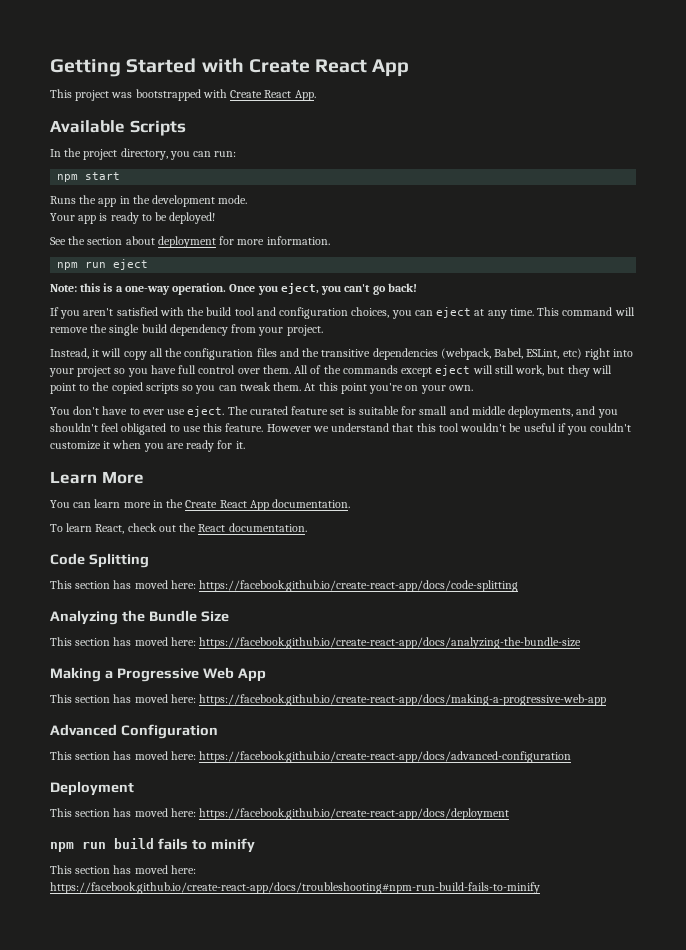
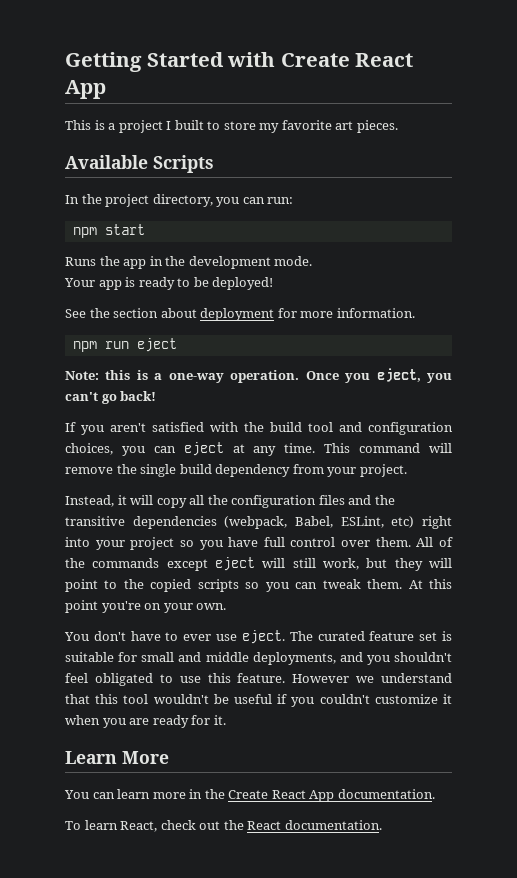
- This project was bootstrapped with Create React App.
+ This is a project I built to store my favorite art pieces.
- Code Splitting
- This section has moved here: https://facebook.github.io/create-react-app/docs/code-splitting
- Analyzing the Bundle Size
- This section has moved here: https://facebook.github.io/create-react-app/docs/analyzing-the-bundle-size
- Making a Progressive Web App
- This section has moved here: https://facebook.github.io/create-react-app/docs/making-a-progressive-web-app
- Advanced Configuration
- This section has moved here: https://facebook.github.io/create-react-app/docs/advanced-configuration
- Deployment
- This section has moved here: https://facebook.github.io/create-react-app/docs/deployment
- npm run build fails to minify
- This section has moved here: https://facebook.github.io/create-react-app/docs/troubleshooting#npm-run-build-fails-to-minify

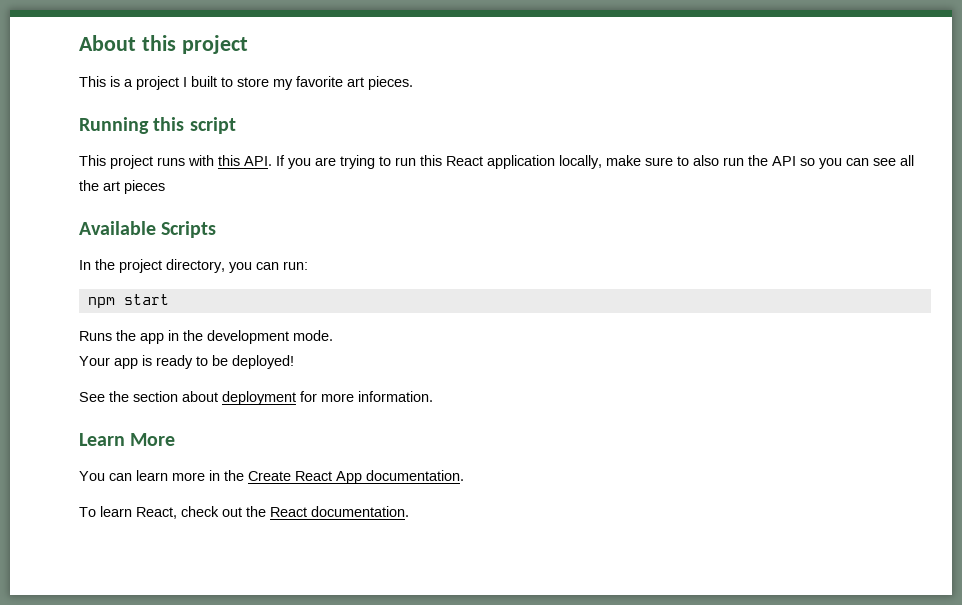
- Getting Started with Create React App
+ About this project
+ Running this script
+ This project runs with this API. If you are trying to run this React application locally, make sure to also run the API so you can see all the art pieces
- npm run eject
- Note: this is a one-way operation. Once you eject, you can't go back!
- If you aren't satisfied with the build tool and configuration choices, you can eject at any time. This command will remove the single build dependency from your project.
- Instead, it will copy all the configuration files and the transitive dependencies (webpack, Babel, ESLint, etc) right into your project so you have full control over them. All of the commands except eject will still work, but they will point to the copied scripts so you can tweak them. At this point you're on your own.
- You don't have to ever use eject. The curated feature set is suitable for small and middle deployments, and you shouldn't feel obligated to use this feature. However we understand that this tool wouldn't be useful if you couldn't customize it when you are ready for it.

